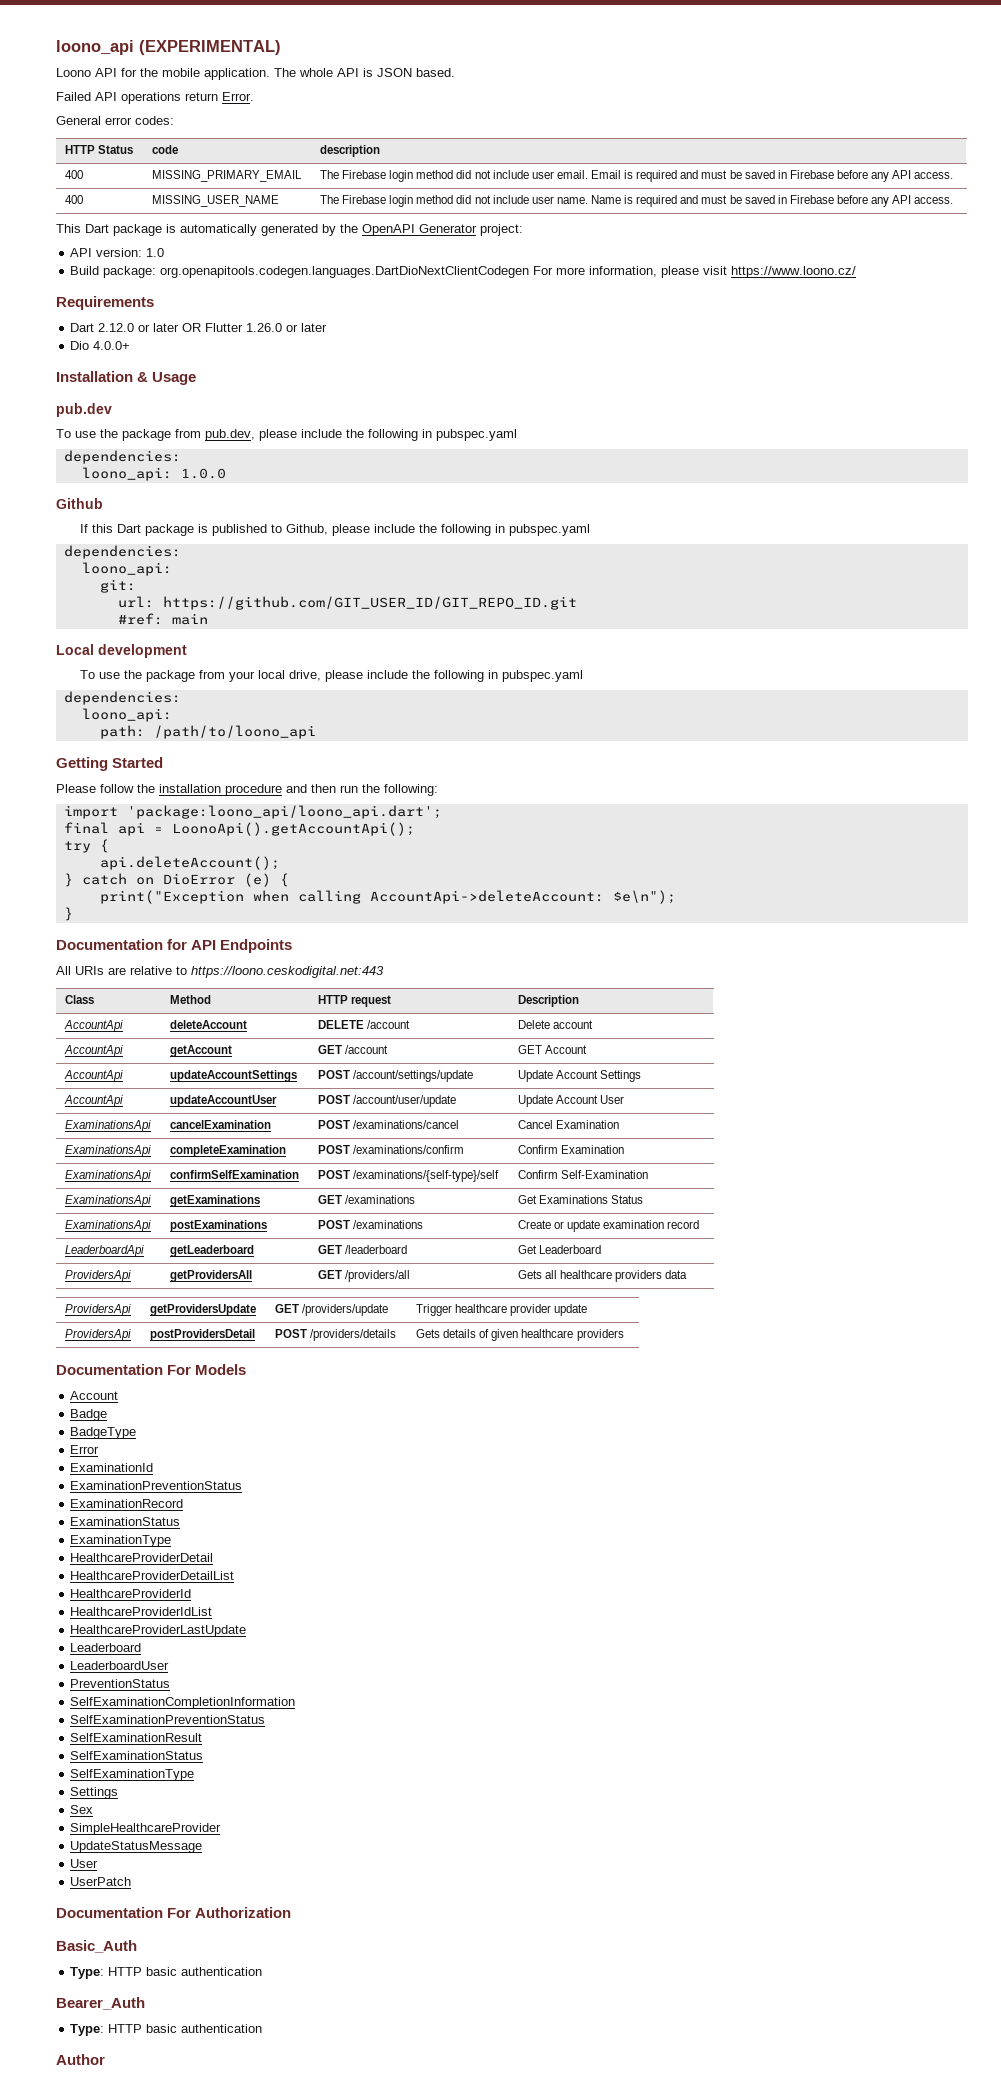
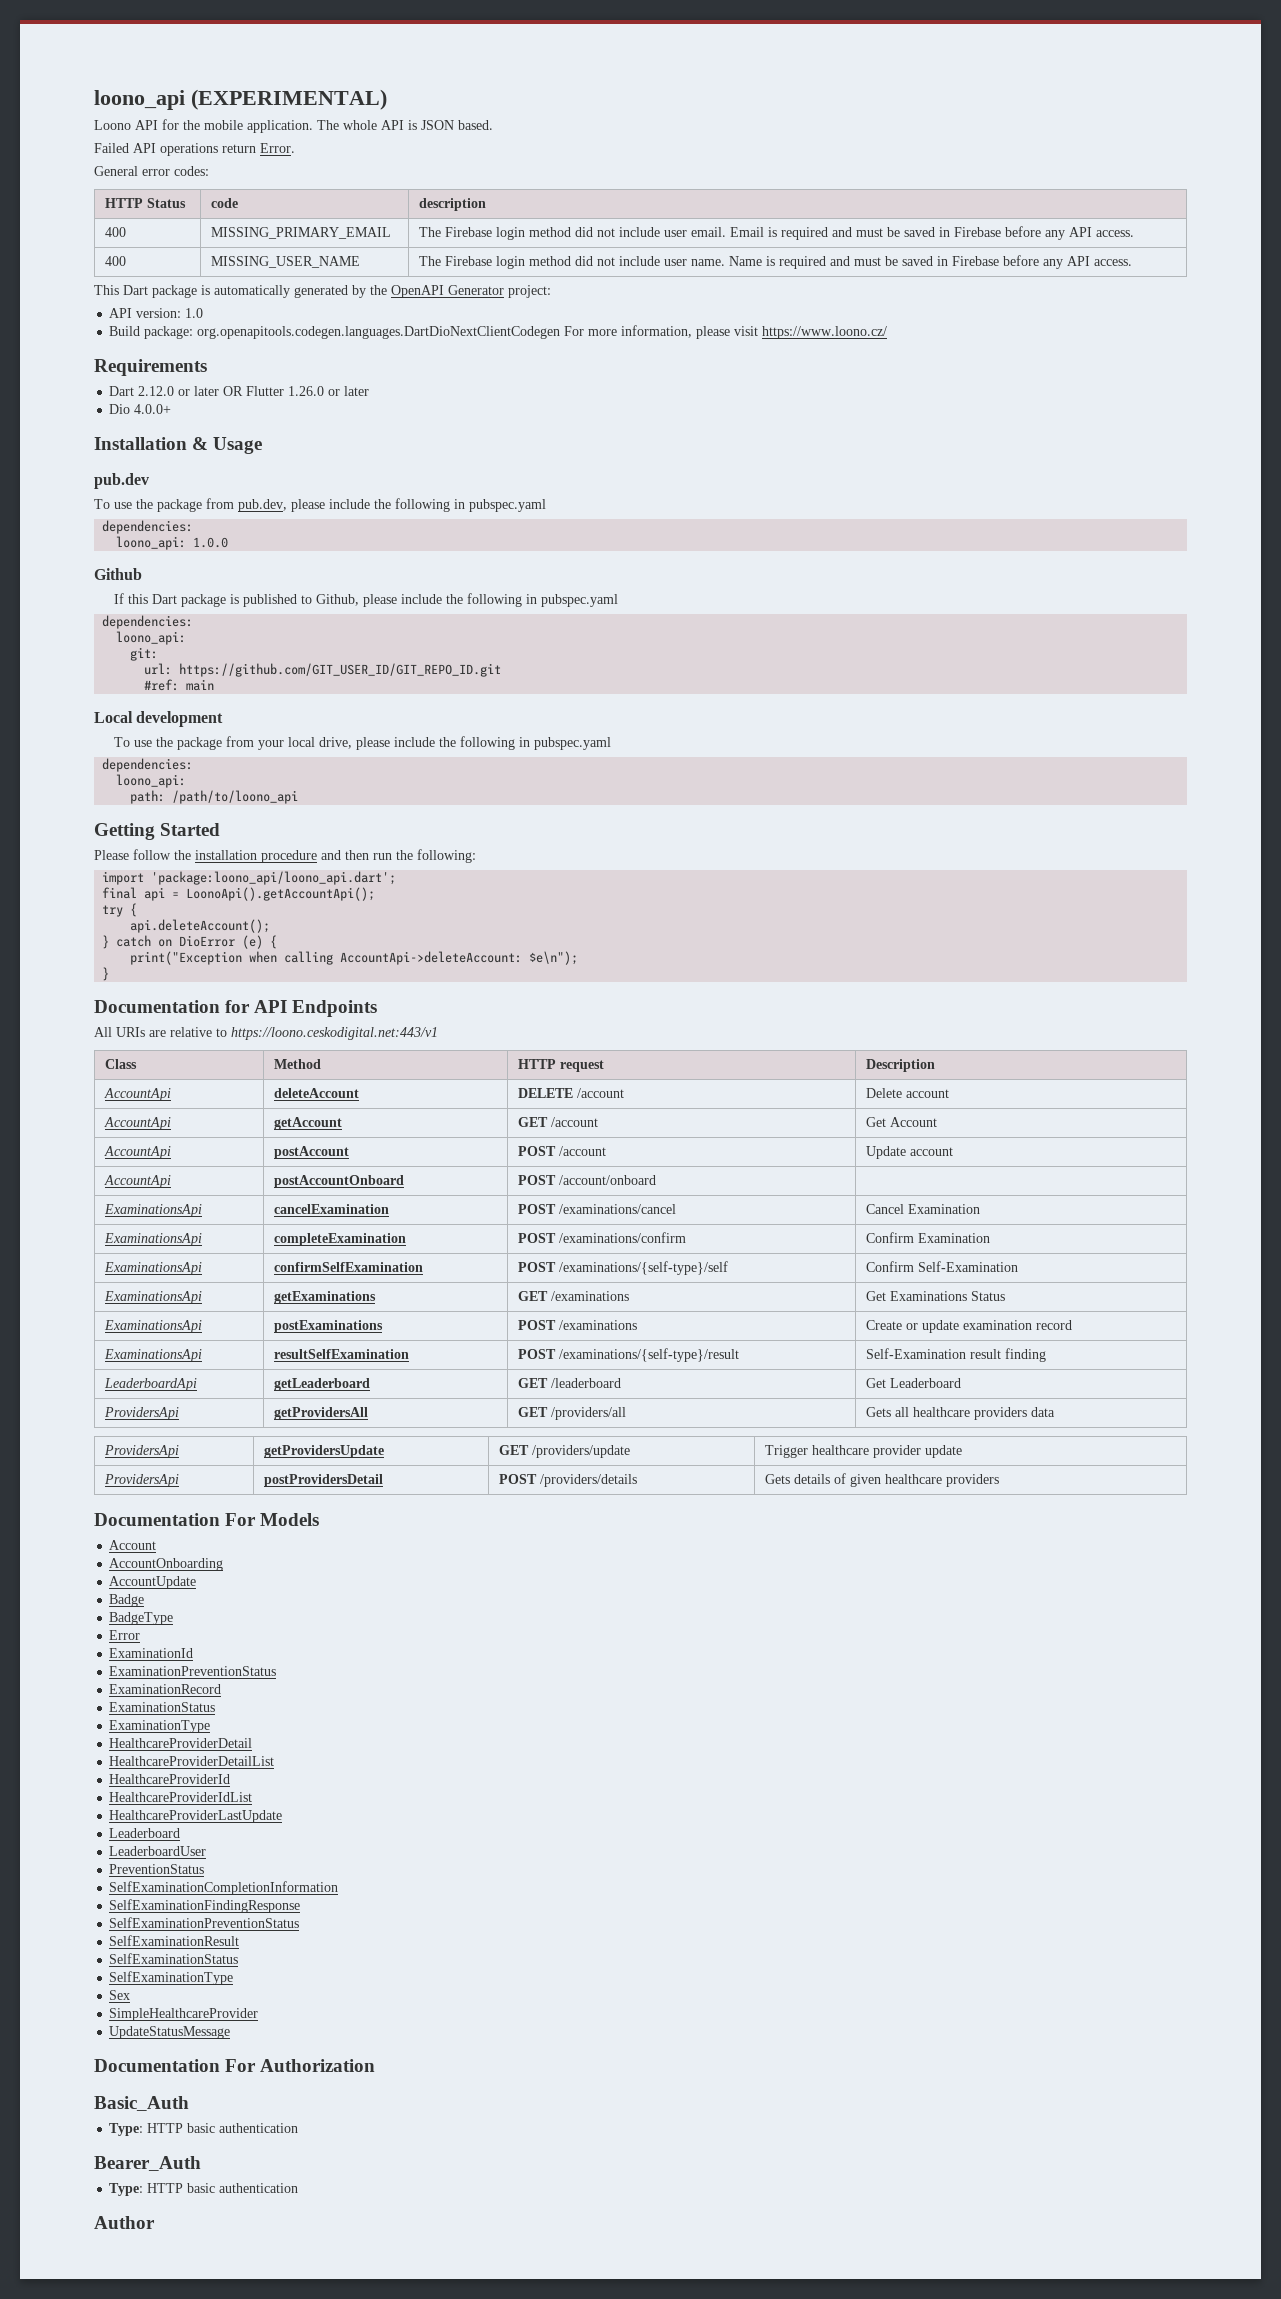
- All URIs are relative to https://loono.ceskodigital.net:443
+ All URIs are relative to https://loono.ceskodigital.net:443/v1
- AccountApi | getAccount | GET /account | GET Account
+ AccountApi | getAccount | GET /account | Get Account
- AccountApi | updateAccountSettings | POST /account/settings/update | Update Account Settings
- AccountApi | updateAccountUser | POST /account/user/update | Update Account User
+ AccountApi | postAccount | POST /account | Update account
+ AccountApi | postAccountOnboard | POST /account/onboard |
+ ExaminationsApi | resultSelfExamination | POST /examinations/{self-type}/result | Self-Examination result finding
+ AccountOnboarding
+ AccountUpdate
+ SelfExaminationFindingResponse
  SelfExaminationType
- Settings
  UpdateStatusMessage
- User
- UserPatch

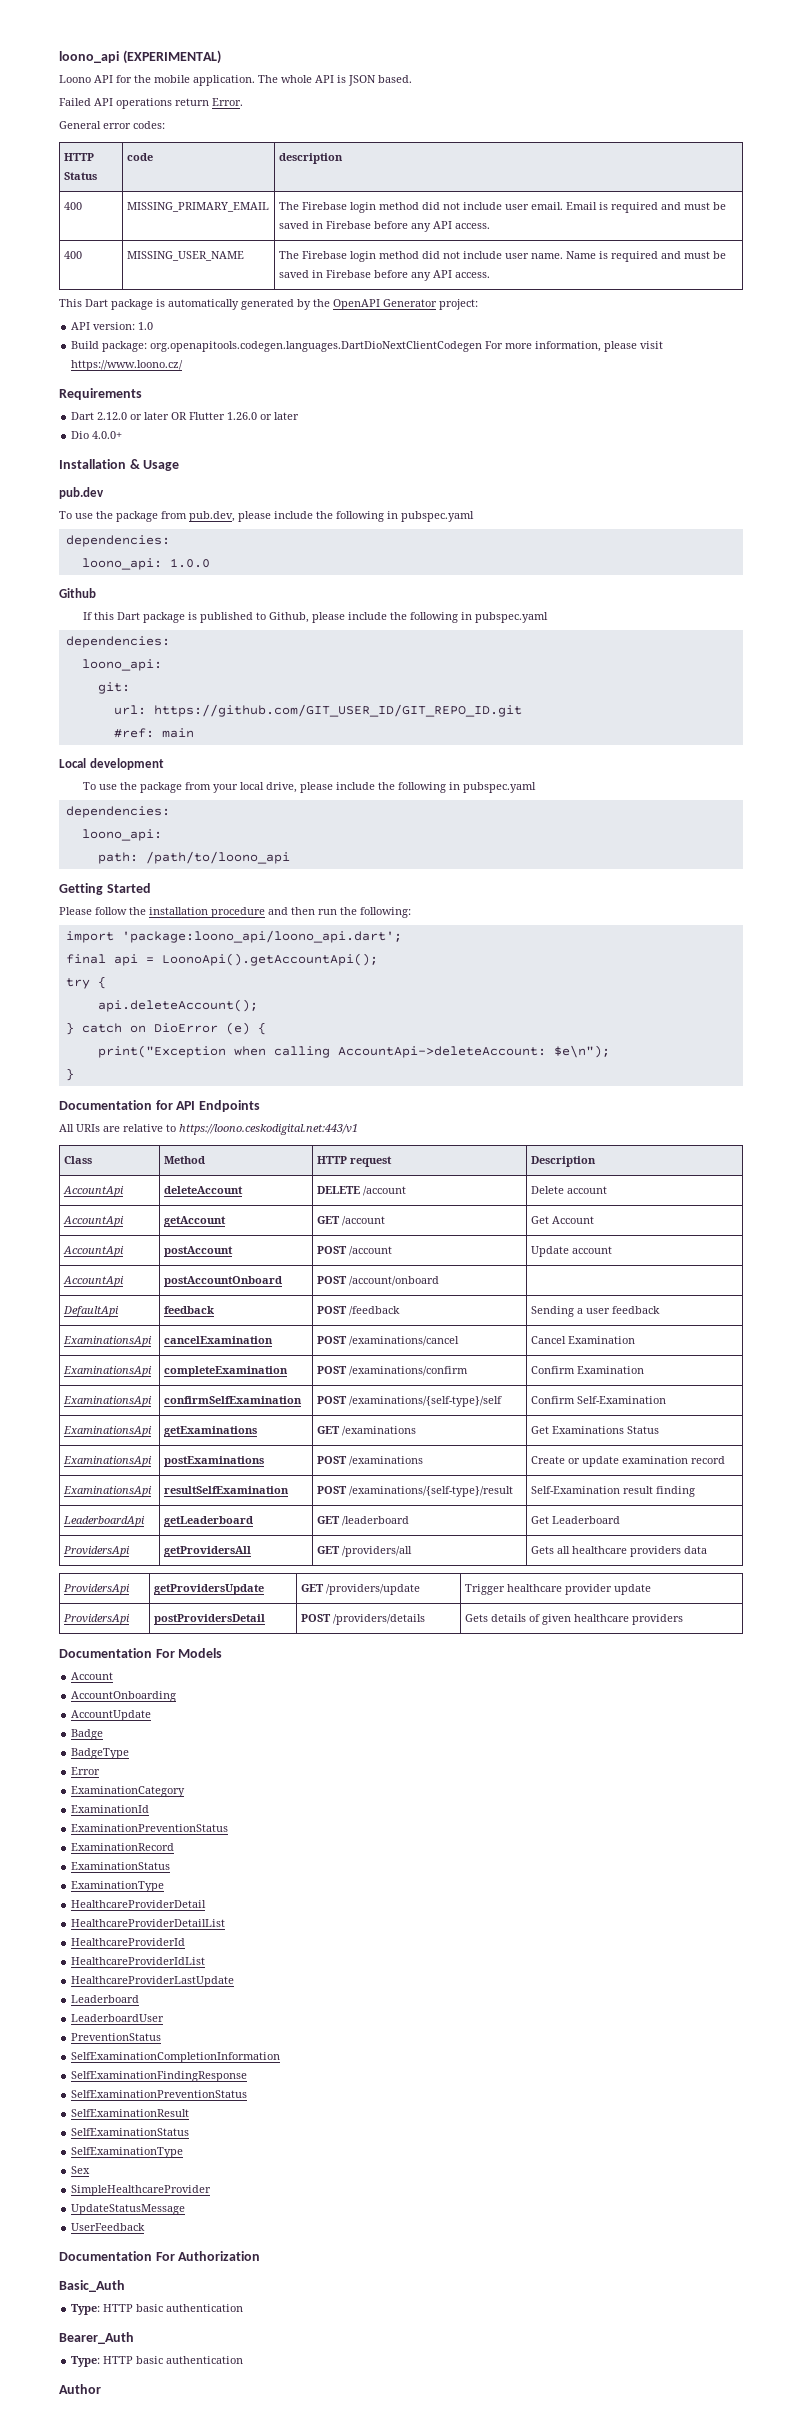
+ DefaultApi | feedback | POST /feedback | Sending a user feedback
+ ExaminationCategory
+ UserFeedback

